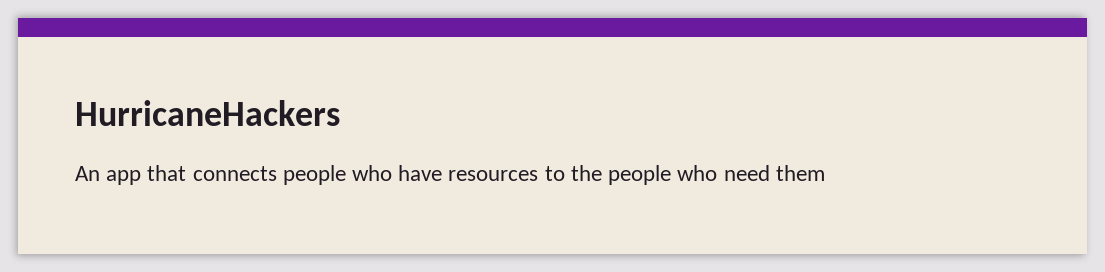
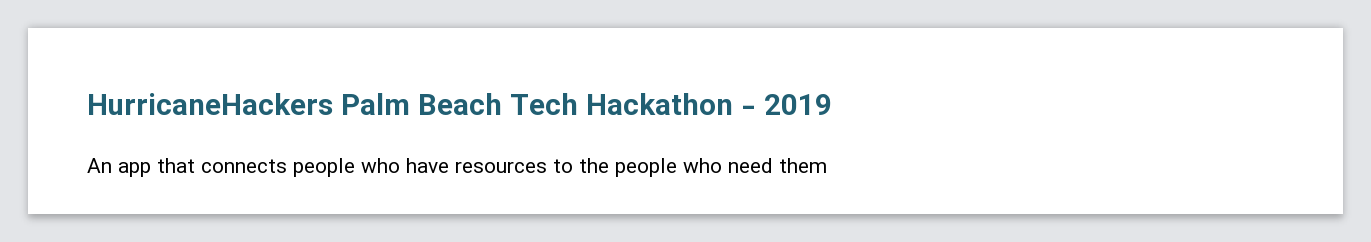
- HurricaneHackers
+ HurricaneHackers Palm Beach Tech Hackathon - 2019

